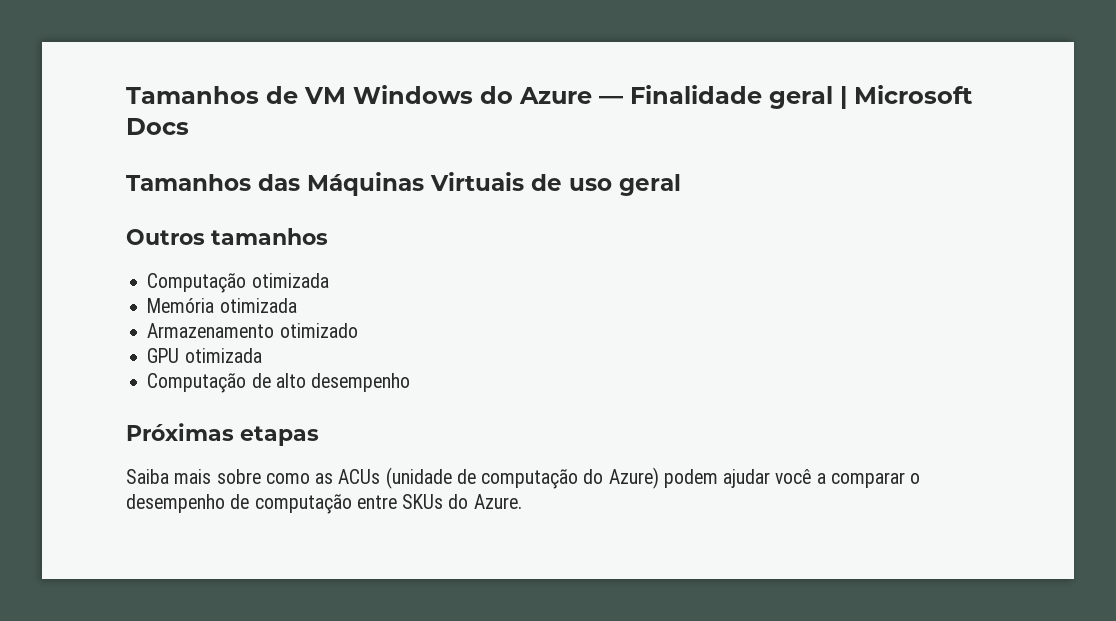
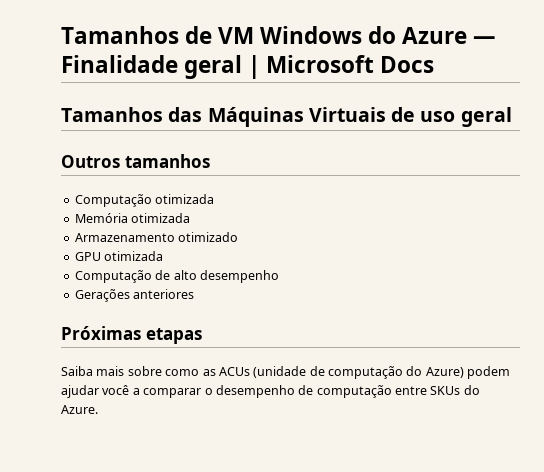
+ Gerações anteriores

